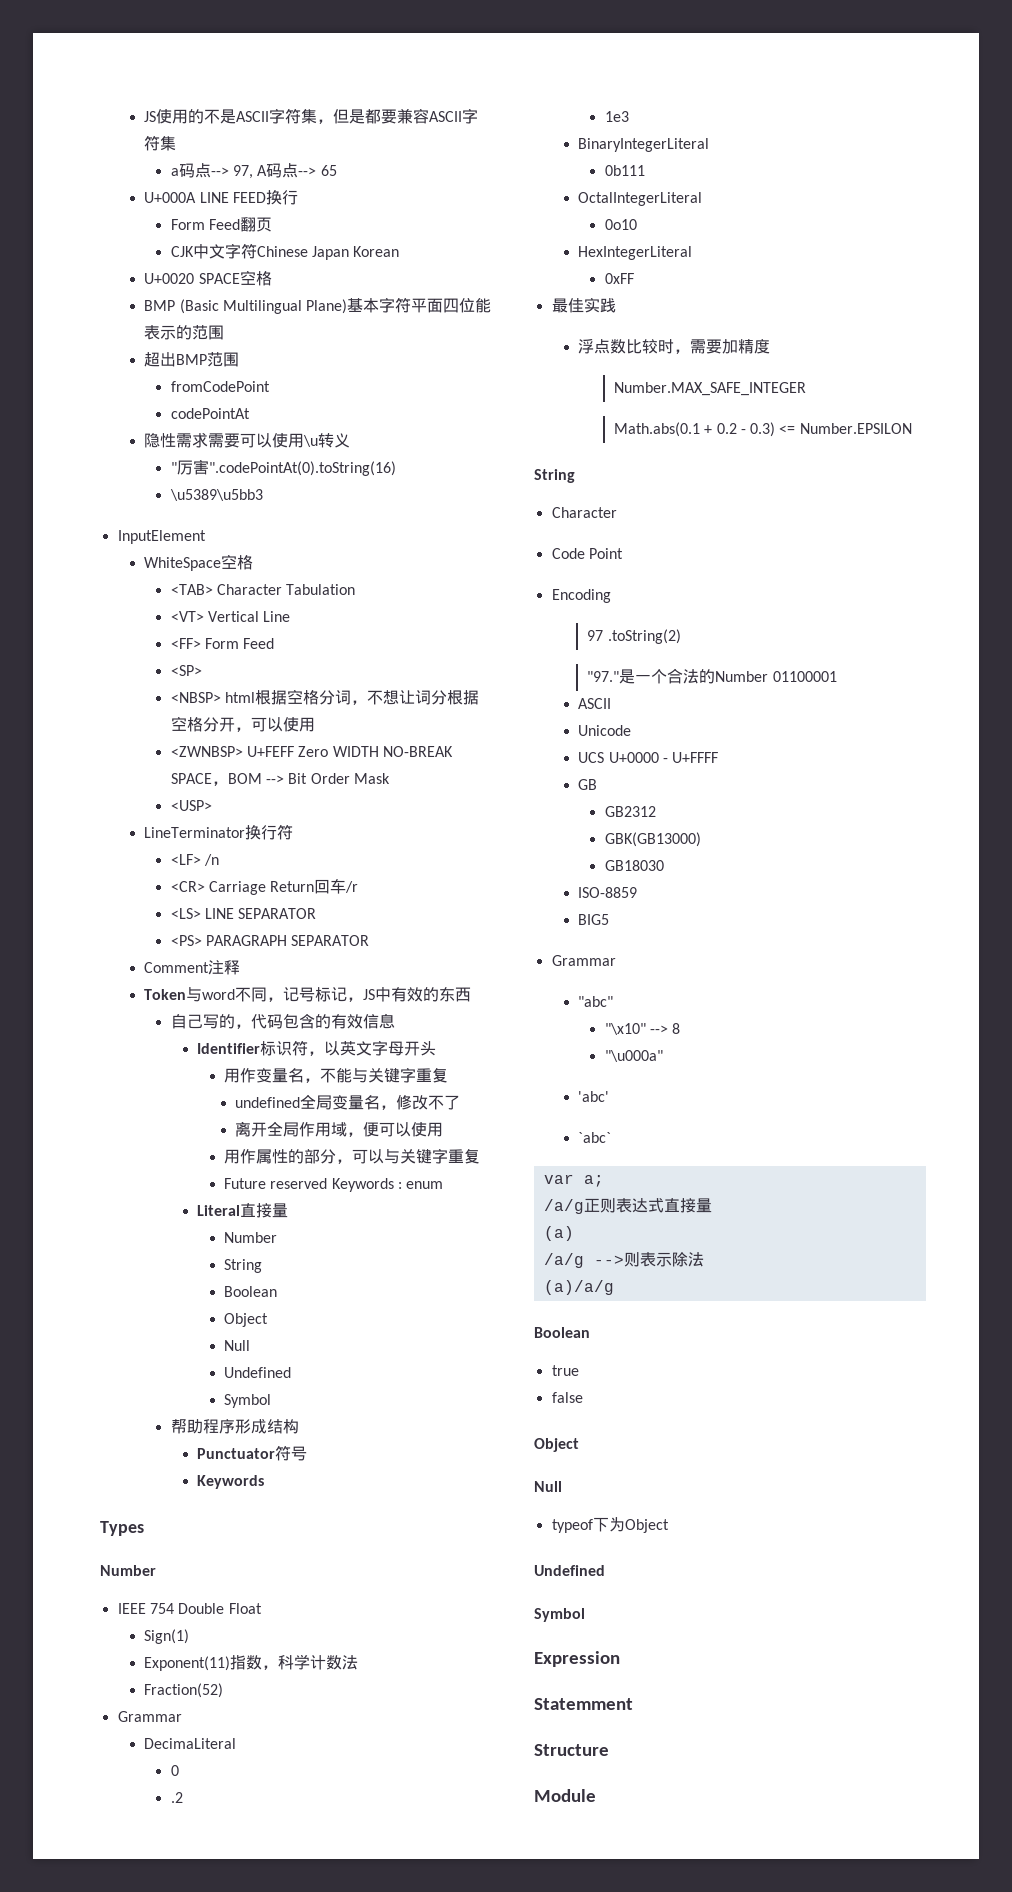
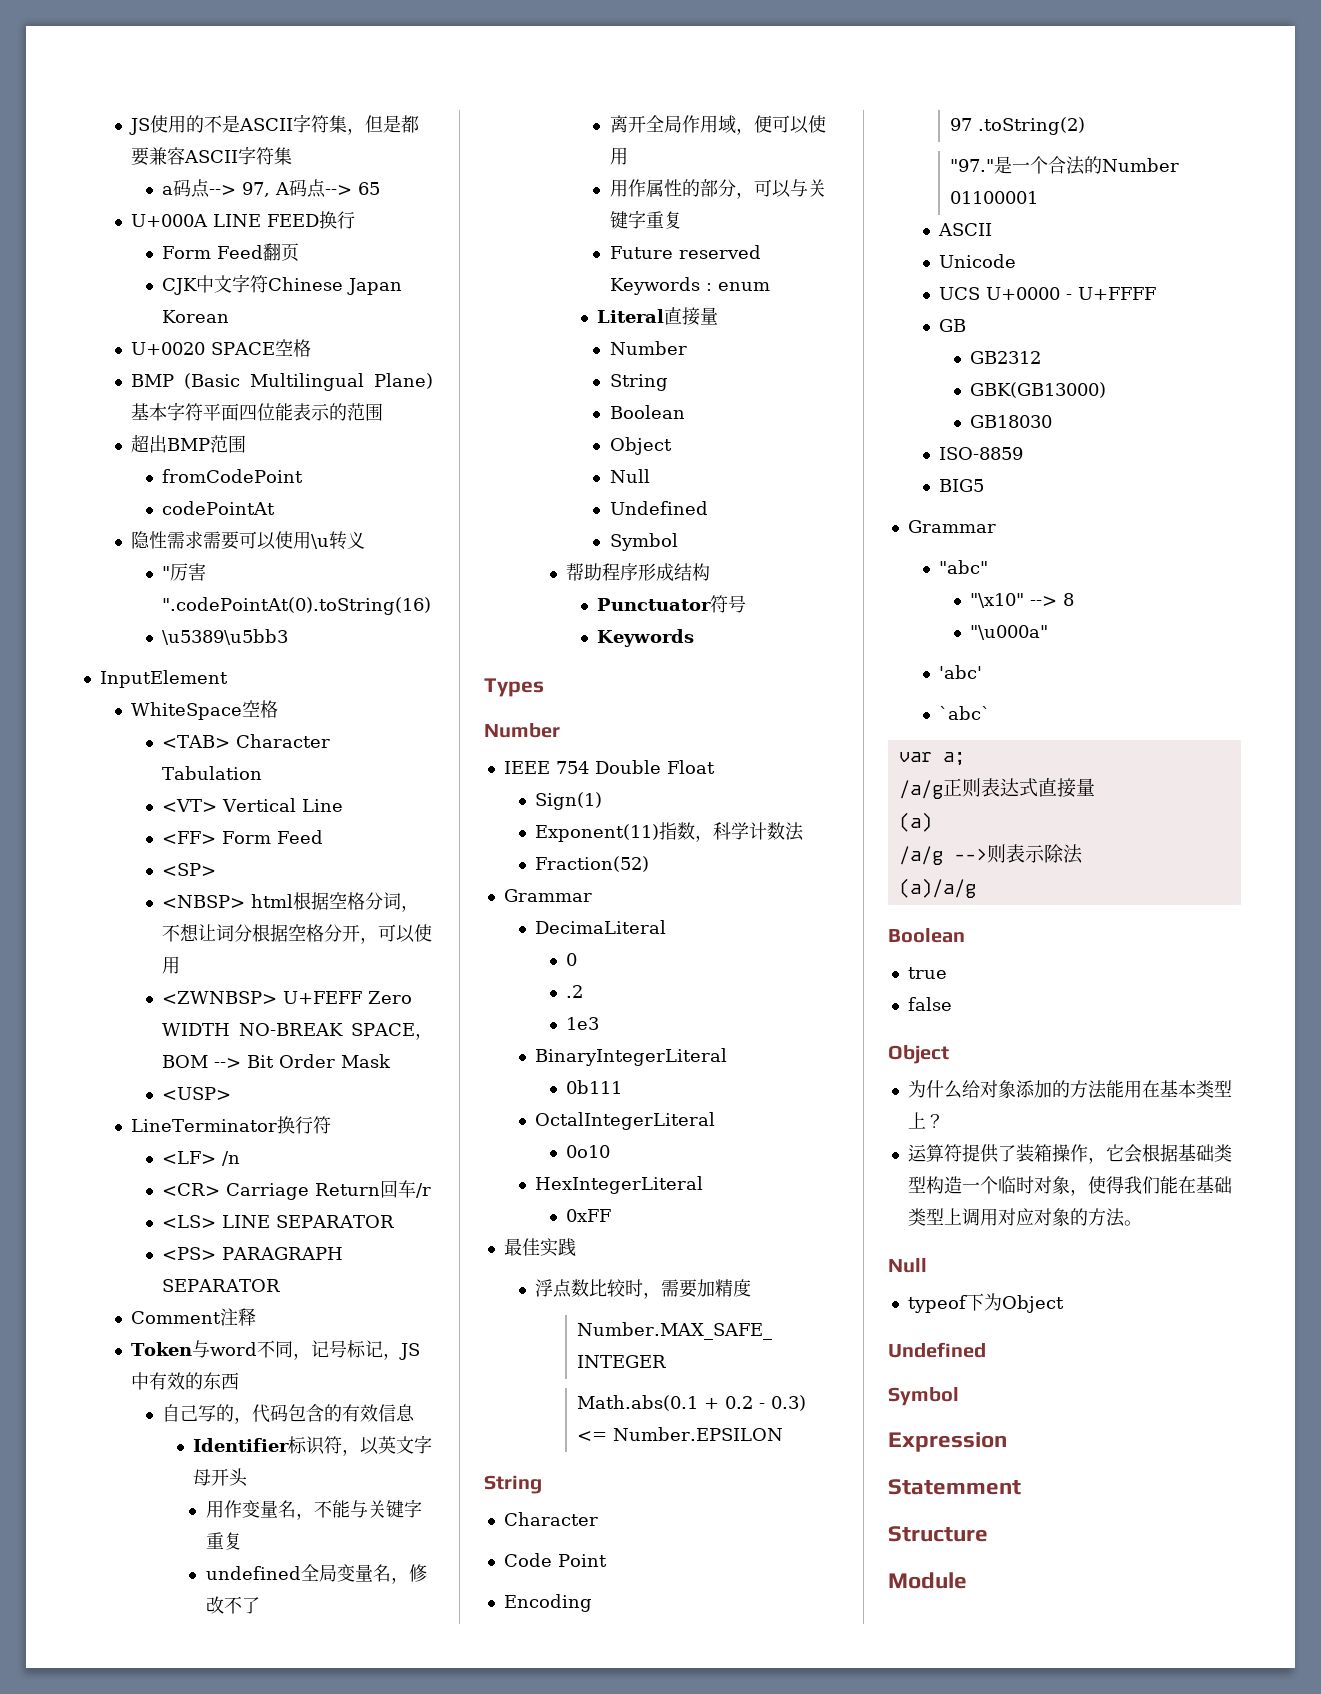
+ 为什么给对象添加的方法能用在基本类型上？
+ 运算符提供了装箱操作，它会根据基础类型构造一个临时对象，使得我们能在基础类型上调用对应对象的方法。

